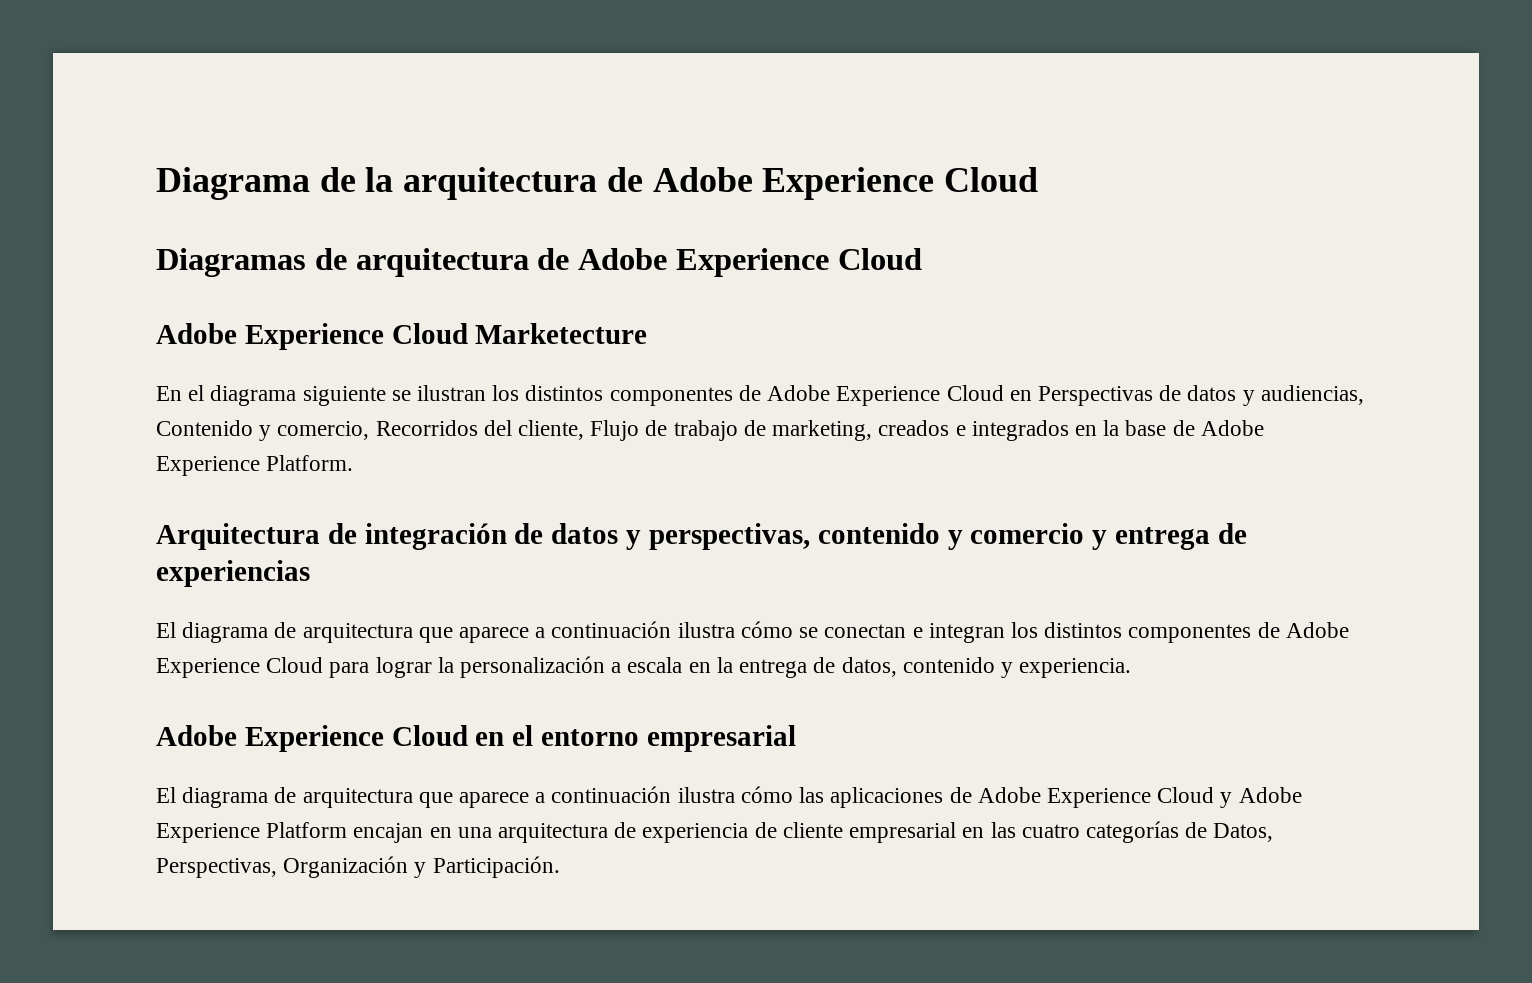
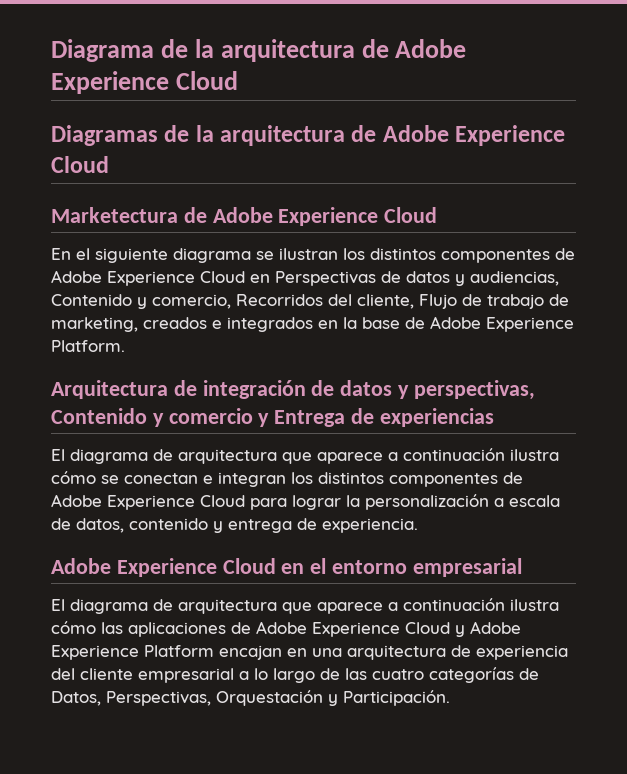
- Diagramas de arquitectura de Adobe Experience Cloud
- Adobe Experience Cloud Marketecture
+ Diagramas de la arquitectura de Adobe Experience Cloud
+ Marketectura de Adobe Experience Cloud
- En el diagrama siguiente se ilustran los distintos componentes de Adobe Experience Cloud en Perspectivas de datos y audiencias, Contenido y comercio, Recorridos del cliente, Flujo de trabajo de marketing, creados e integrados en la base de Adobe Experience Platform.
+ En el siguiente diagrama se ilustran los distintos componentes de Adobe Experience Cloud en Perspectivas de datos y audiencias, Contenido y comercio, Recorridos del cliente, Flujo de trabajo de marketing, creados e integrados en la base de Adobe Experience Platform.
- Arquitectura de integración de datos y perspectivas, contenido y comercio y entrega de experiencias
+ Arquitectura de integración de datos y perspectivas, Contenido y comercio y Entrega de experiencias
- El diagrama de arquitectura que aparece a continuación ilustra cómo se conectan e integran los distintos componentes de Adobe Experience Cloud para lograr la personalización a escala en la entrega de datos, contenido y experiencia.
+ El diagrama de arquitectura que aparece a continuación ilustra cómo se conectan e integran los distintos componentes de Adobe Experience Cloud para lograr la personalización a escala de datos, contenido y entrega de experiencia.
- El diagrama de arquitectura que aparece a continuación ilustra cómo las aplicaciones de Adobe Experience Cloud y Adobe Experience Platform encajan en una arquitectura de experiencia de cliente empresarial en las cuatro categorías de Datos, Perspectivas, Organización y Participación.
+ El diagrama de arquitectura que aparece a continuación ilustra cómo las aplicaciones de Adobe Experience Cloud y Adobe Experience Platform encajan en una arquitectura de experiencia del cliente empresarial a lo largo de las cuatro categorías de Datos, Perspectivas, Orquestación y Participación.

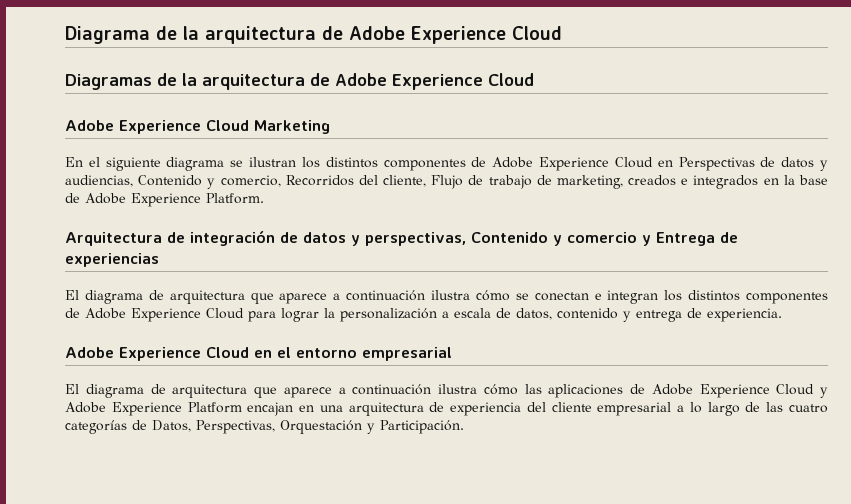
- Marketectura de Adobe Experience Cloud
+ Adobe Experience Cloud Marketing

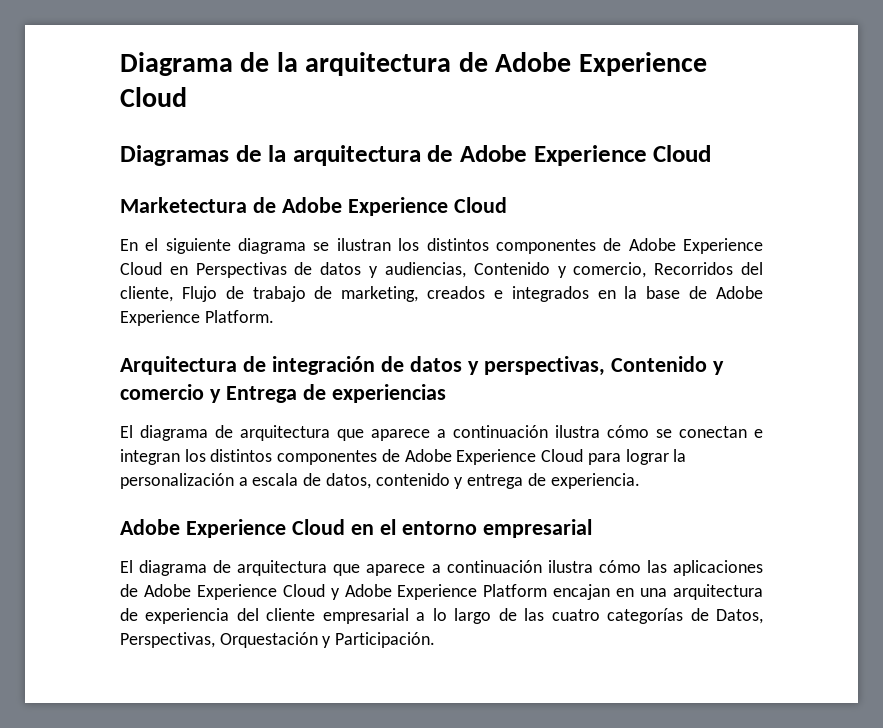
- Adobe Experience Cloud Marketing
+ Marketectura de Adobe Experience Cloud

